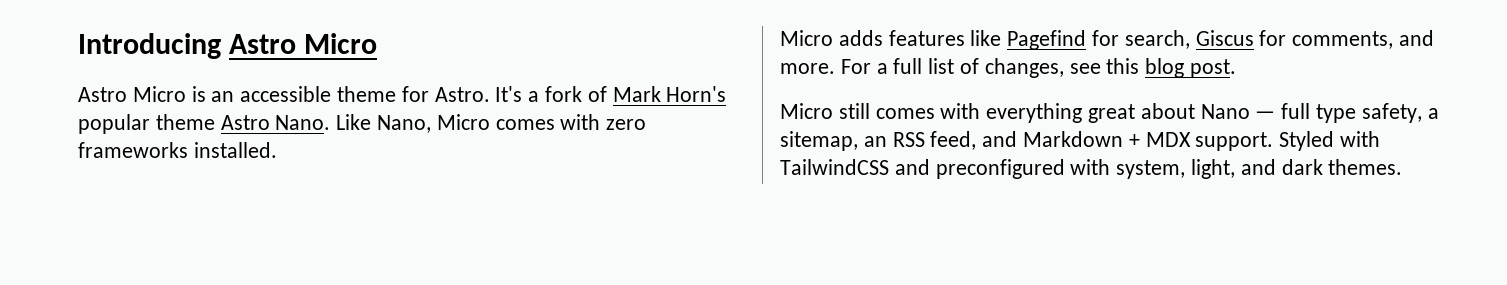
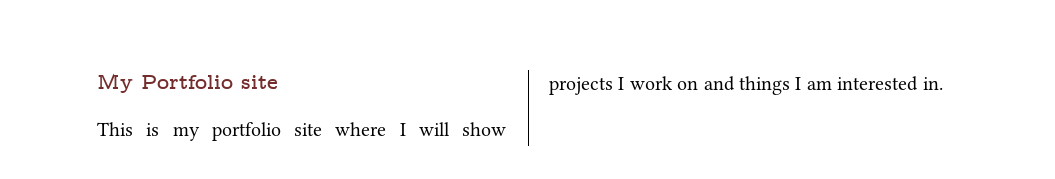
- Introducing Astro Micro
- Astro Micro is an accessible theme for Astro. It's a fork of Mark Horn's popular theme Astro Nano. Like Nano, Micro comes with zero frameworks installed.
- Micro adds features like Pagefind for search, Giscus for comments, and more. For a full list of changes, see this blog post.
- Micro still comes with everything great about Nano — full type safety, a sitemap, an RSS feed, and Markdown + MDX support. Styled with TailwindCSS and preconfigured with system, light, and dark themes.
+ My Portfolio site
+ This is my portfolio site where I will show projects I work on and things I am interested in.

